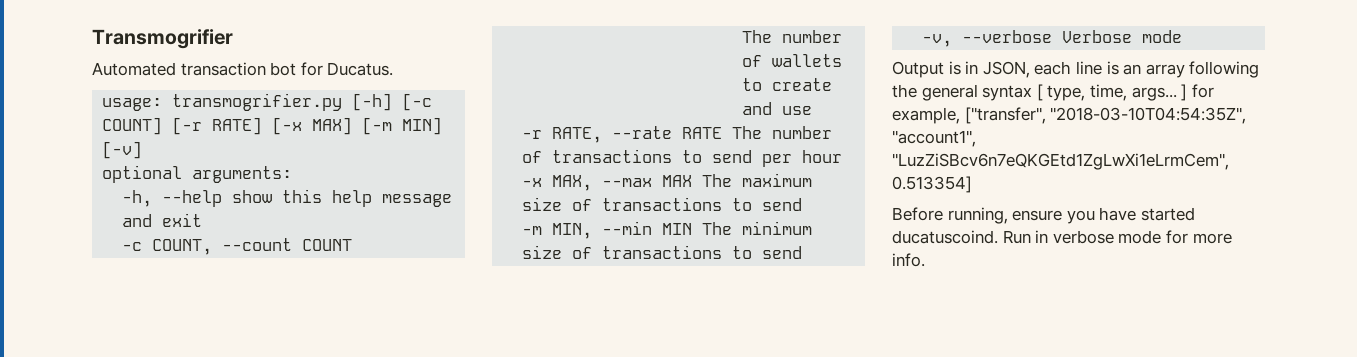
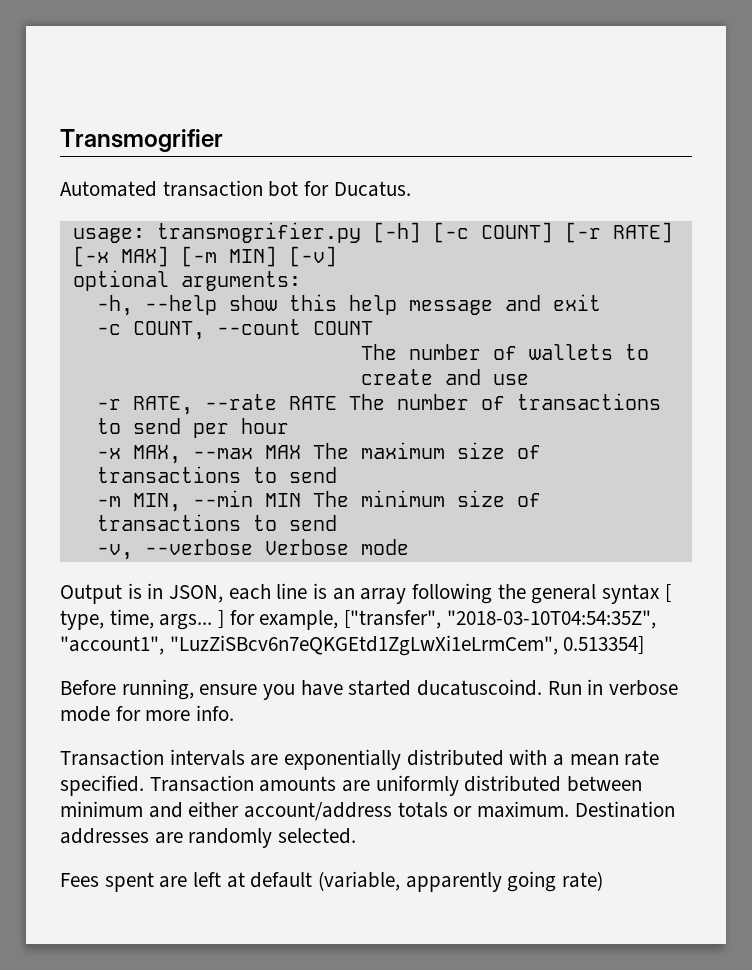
+ Transaction intervals are exponentially distributed with a mean rate specified. Transaction amounts are uniformly distributed between minimum and either account/address totals or maximum. Destination addresses are randomly selected.
+ Fees spent are left at default (variable, apparently going rate)

